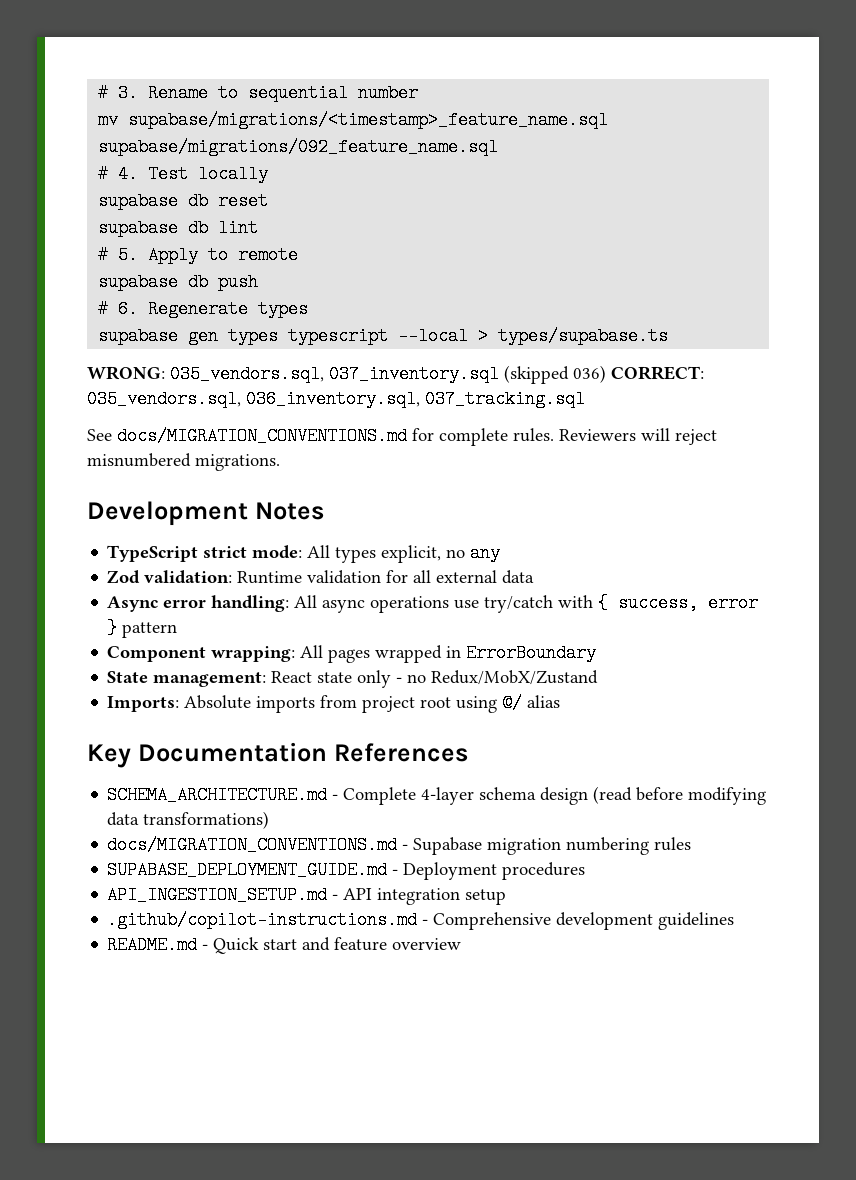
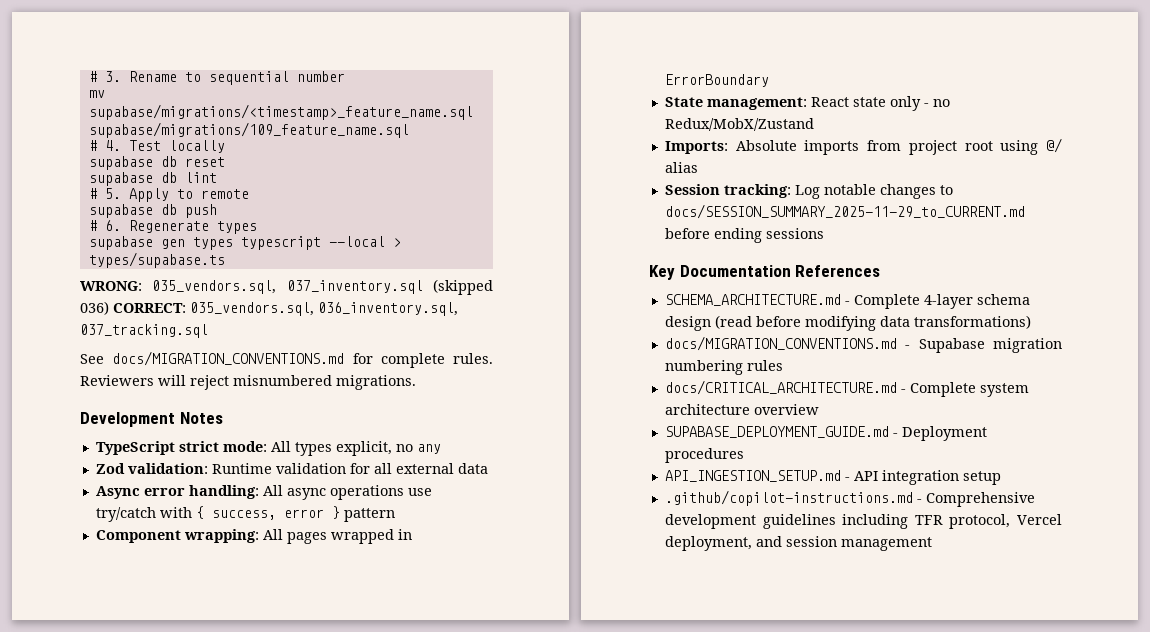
- mv supabase/migrations/<timestamp>_feature_name.sql supabase/migrations/092_feature_name.sql
+ mv supabase/migrations/<timestamp>_feature_name.sql supabase/migrations/109_feature_name.sql
+ Session tracking: Log notable changes to docs/SESSION_SUMMARY_2025-11-29_to_CURRENT.md before ending sessions
+ docs/CRITICAL_ARCHITECTURE.md - Complete system architecture overview
- .github/copilot-instructions.md - Comprehensive development guidelines
- README.md - Quick start and feature overview
+ .github/copilot-instructions.md - Comprehensive development guidelines including TFR protocol, Vercel deployment, and session management

